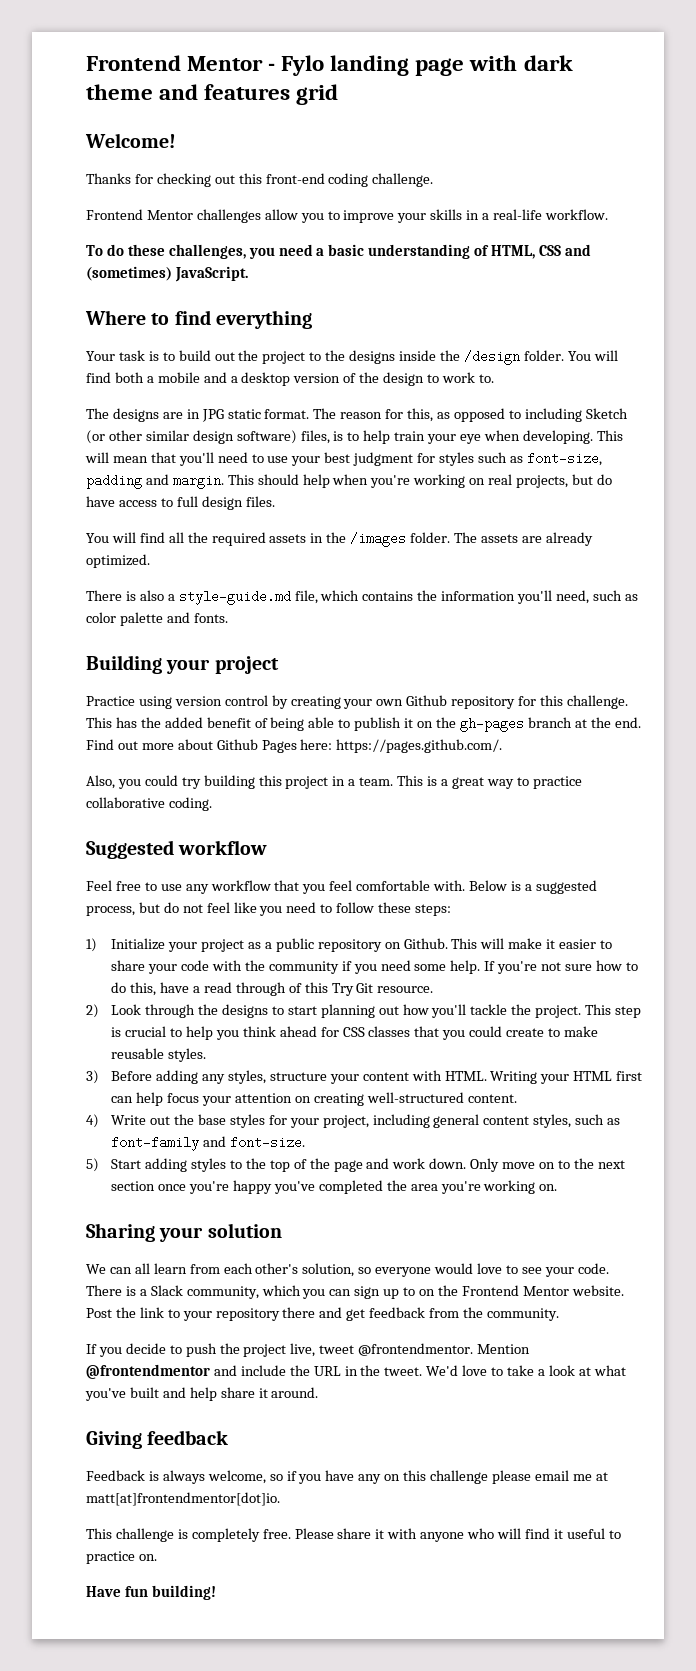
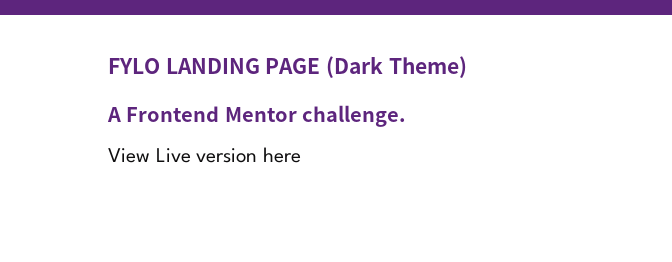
- Frontend Mentor - Fylo landing page with dark theme and features grid
- Welcome!
- Thanks for checking out this front-end coding challenge.
- Frontend Mentor challenges allow you to improve your skills in a real-life workflow.
- To do these challenges, you need a basic understanding of HTML, CSS and (sometimes) JavaScript.
- Where to find everything
- Your task is to build out the project to the designs inside the /design folder. You will find both a mobile and a desktop version of the design to work to.
- The designs are in JPG static format. The reason for this, as opposed to including Sketch (or other similar design software) files, is to help train your eye when developing. This will mean that you'll need to use your best judgment for styles such as font-size, padding and margin. This should help when you're working on real projects, but do have access to full design files.
- You will find all the required assets in the /images folder. The assets are already optimized.
- There is also a style-guide.md file, which contains the information you'll need, such as color palette and fonts.
- Building your project
- Practice using version control by creating your own Github repository for this challenge. This has the added benefit of being able to publish it on the gh-pages branch at the end. Find out more about Github Pages here: https://pages.github.com/.
- Also, you could try building this project in a team. This is a great way to practice collaborative coding.
- Suggested workflow
- Feel free to use any workflow that you feel comfortable with. Below is a suggested process, but do not feel like you need to follow these steps:
- 1) Initialize your project as a public repository on Github. This will make it easier to share your code with the community if you need some help. If you're not sure how to do this, have a read through of this Try Git resource.
- 2) Look through the designs to start planning out how you'll tackle the project. This step is crucial to help you think ahead for CSS classes that you could create to make reusable styles.
- 3) Before adding any styles, structure your content with HTML. Writing your HTML first can help focus your attention on creating well-structured content.
- 4) Write out the base styles for your project, including general content styles, such as font-family and font-size.
- 5) Start adding styles to the top of the page and work down. Only move on to the next section once you're happy you've completed the area you're working on.
- Sharing your solution
- We can all learn from each other's solution, so everyone would love to see your code. There is a Slack community, which you can sign up to on the Frontend Mentor website. Post the link to your repository there and get feedback from the community.
- If you decide to push the project live, tweet @frontendmentor. Mention @frontendmentor and include the URL in the tweet. We'd love to take a look at what you've built and help share it around.
- Giving feedback
- Feedback is always welcome, so if you have any on this challenge please email me at matt[at]frontendmentor[dot]io.
- This challenge is completely free. Please share it with anyone who will find it useful to practice on.
- Have fun building!
+ FYLO LANDING PAGE (Dark Theme)
+ A Frontend Mentor challenge.
+ View Live version here

